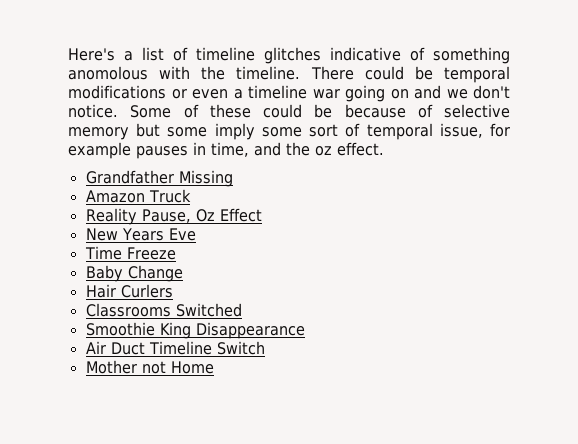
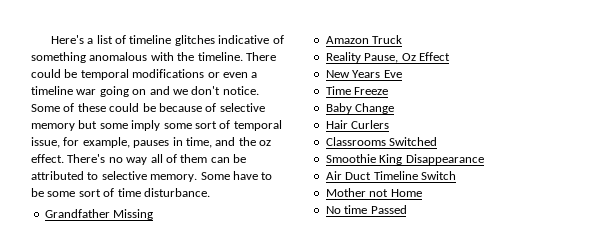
- Here's a list of timeline glitches indicative of something anomolous with the timeline.
+ Here's a list of timeline glitches indicative of something anomalous with the timeline.
- Some of these could be because of selective memory but some imply some sort of temporal issue, for example pauses in time, and the oz effect.
+ Some of these could be because of selective memory but some imply some sort of temporal issue, for example, pauses in time, and the oz effect. There's no way all of them can be attributed to selective memory. Some have to be some sort of time disturbance.
+ No time Passed

